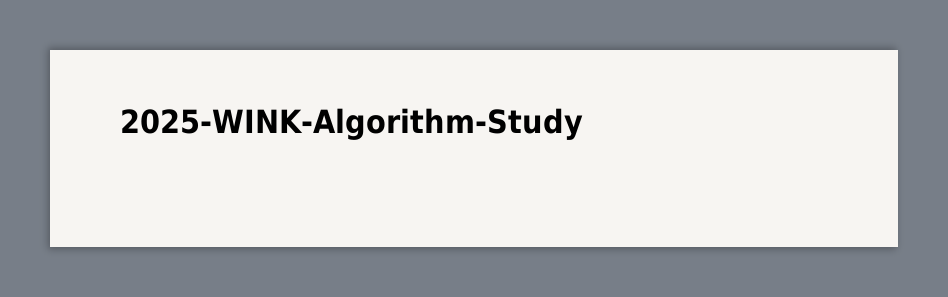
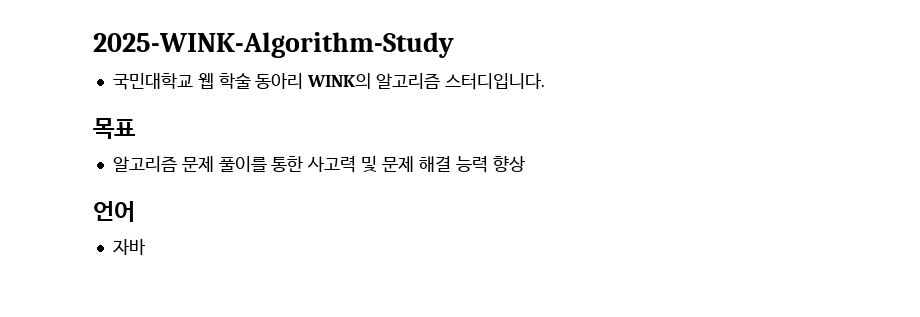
+ 국민대학교 웹 학술 동아리 WINK의 알고리즘 스터디입니다.
+ 목표
+ 알고리즘 문제 풀이를 통한 사고력 및 문제 해결 능력 향상
+ 언어
+ 자바

